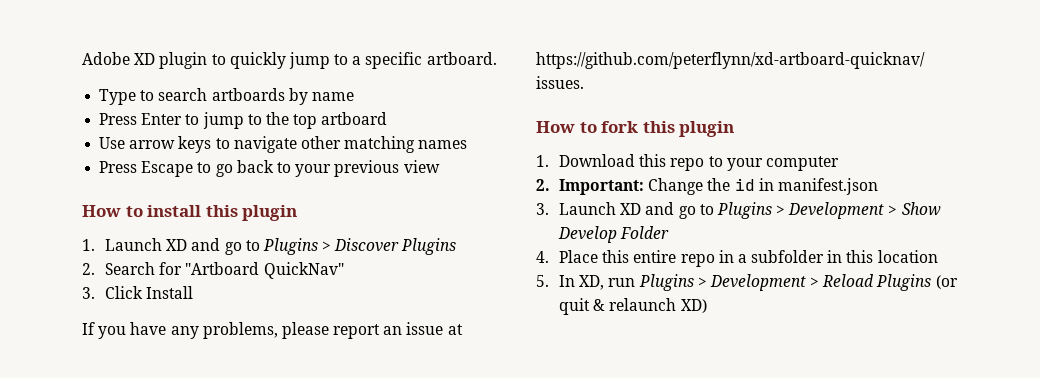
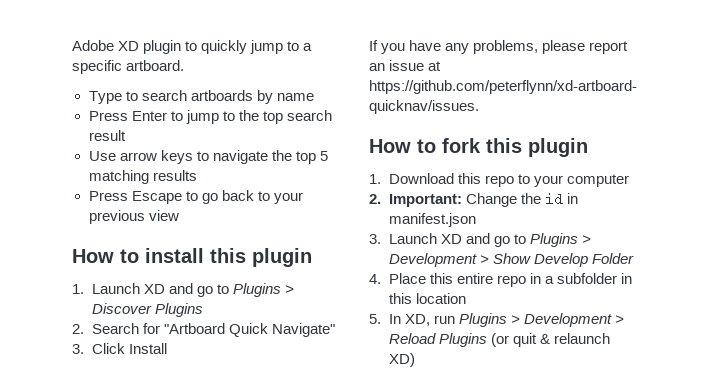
- Press Enter to jump to the top artboard
+ Press Enter to jump to the top search result
- Use arrow keys to navigate other matching names
+ Use arrow keys to navigate the top 5 matching results
- 2. Search for "Artboard QuickNav"
+ 2. Search for "Artboard Quick Navigate"

